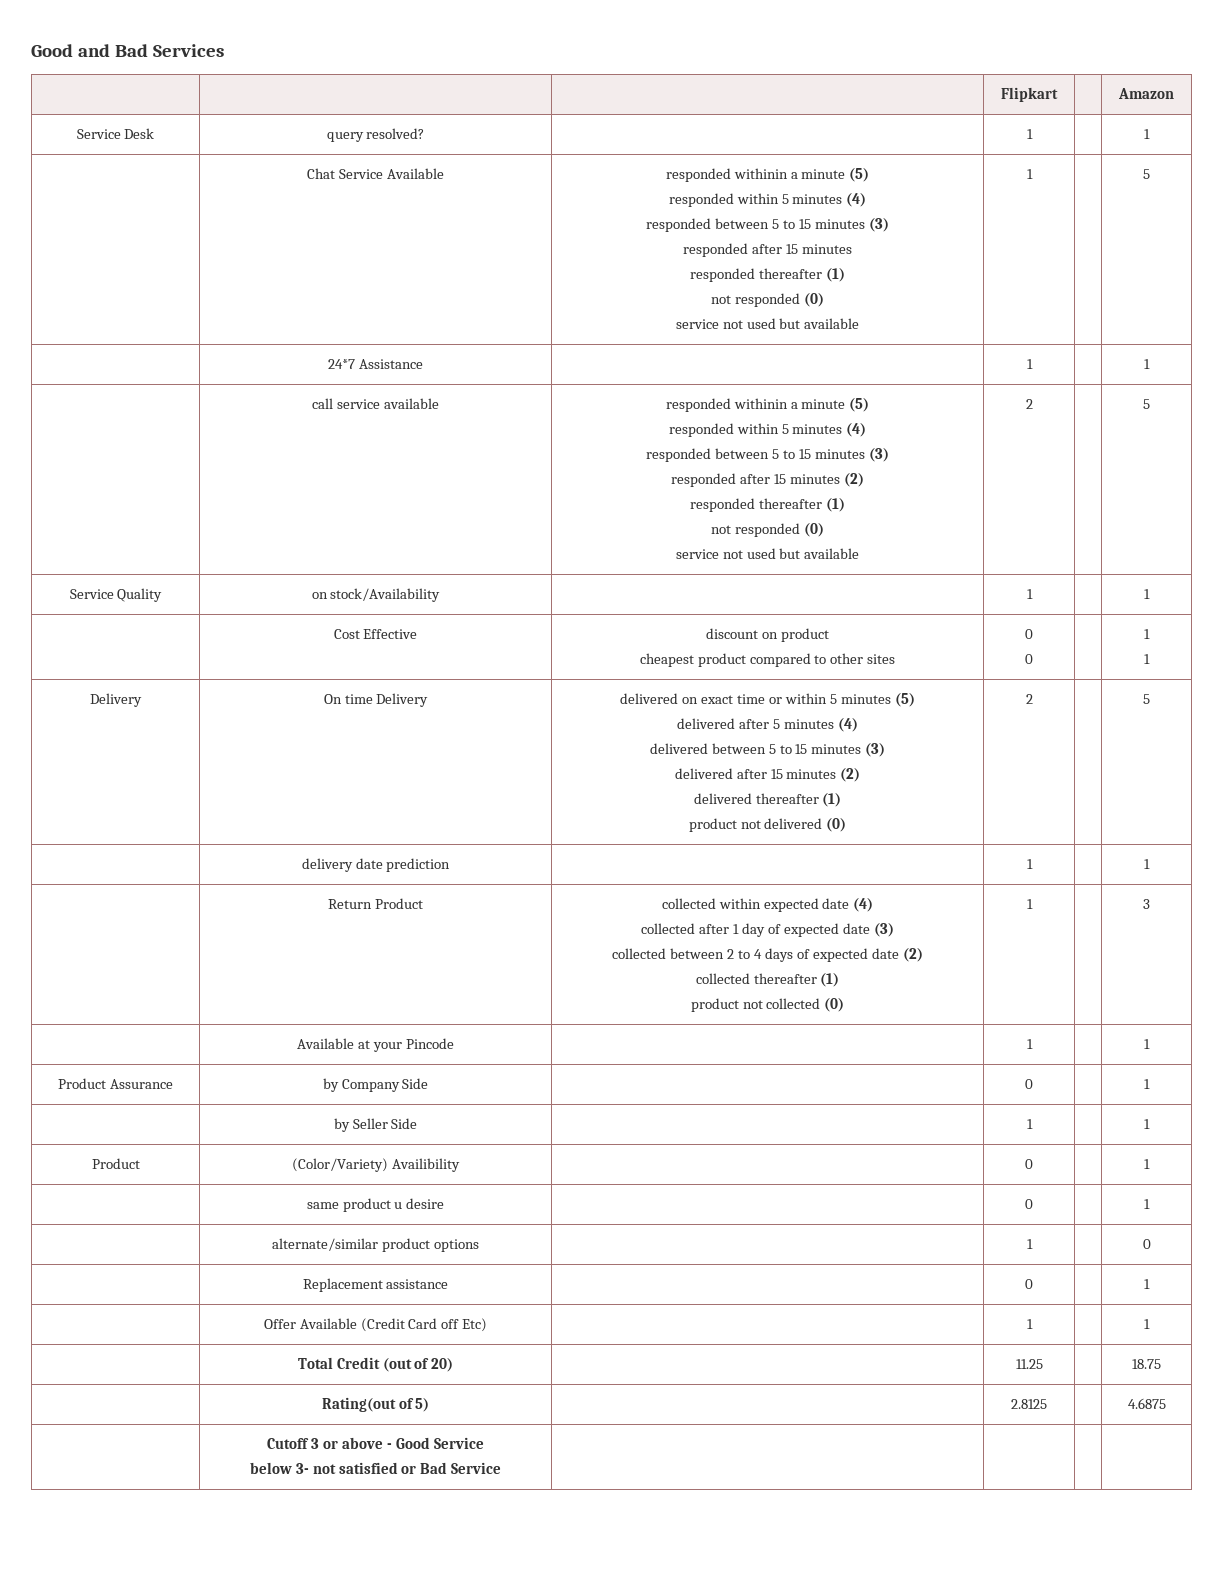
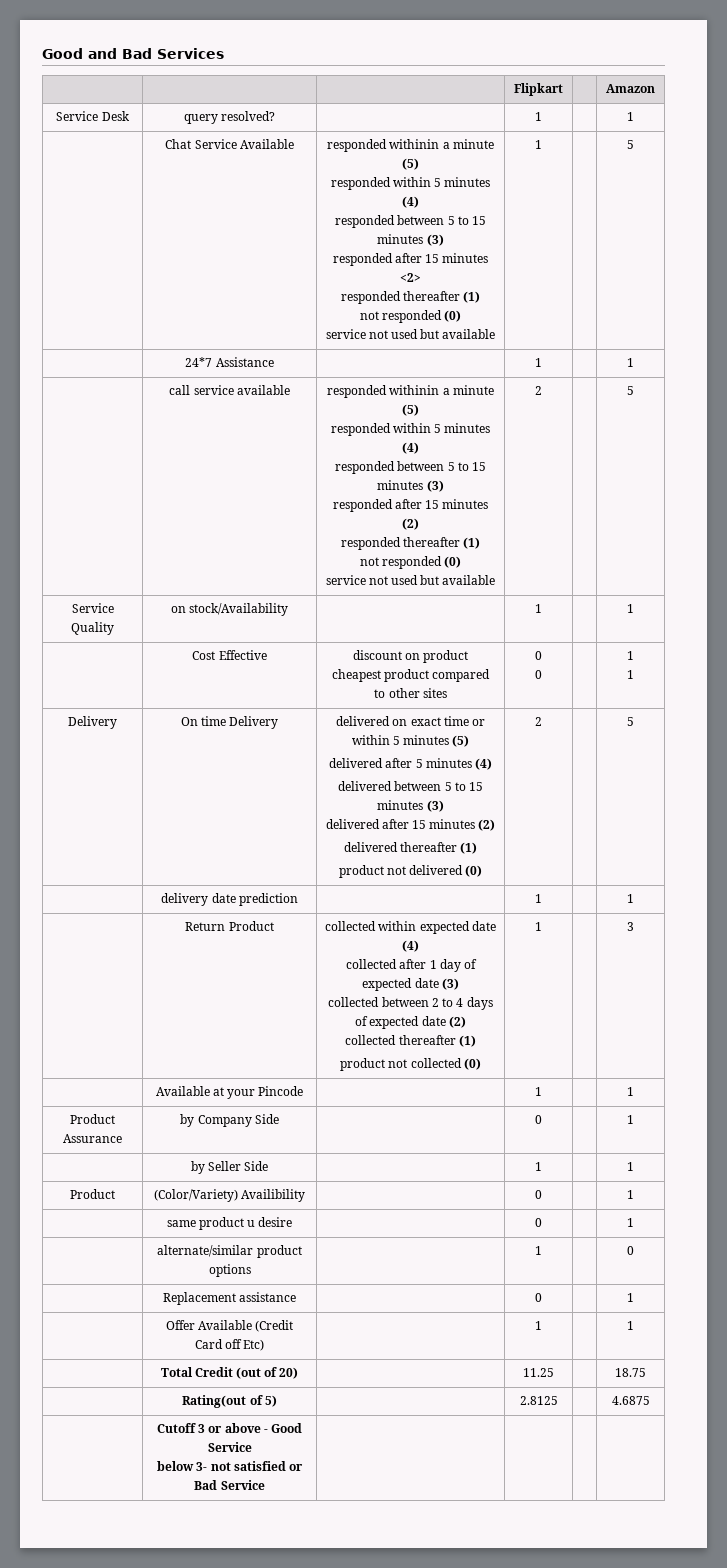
  | Chat Service Available | responded withinin a minute (5)
  responded within 5 minutes (4)
  responded between 5 to 15 minutes (3)
- responded after 15 minutes
+ responded after 15 minutes <2>

